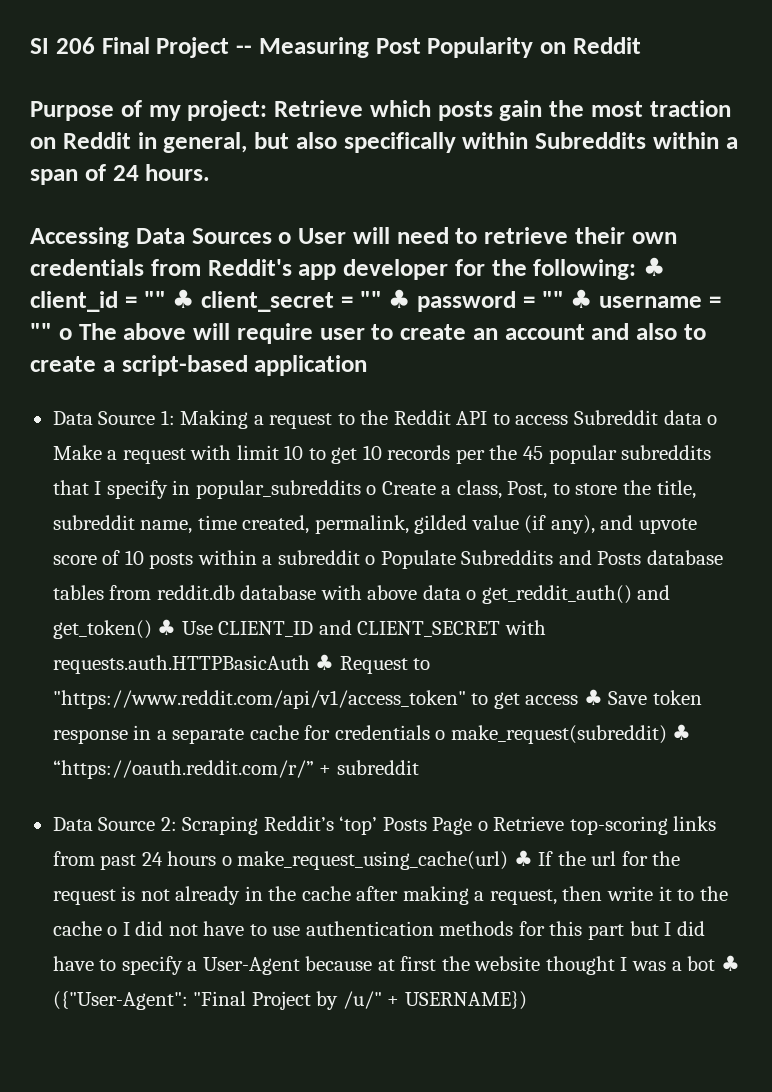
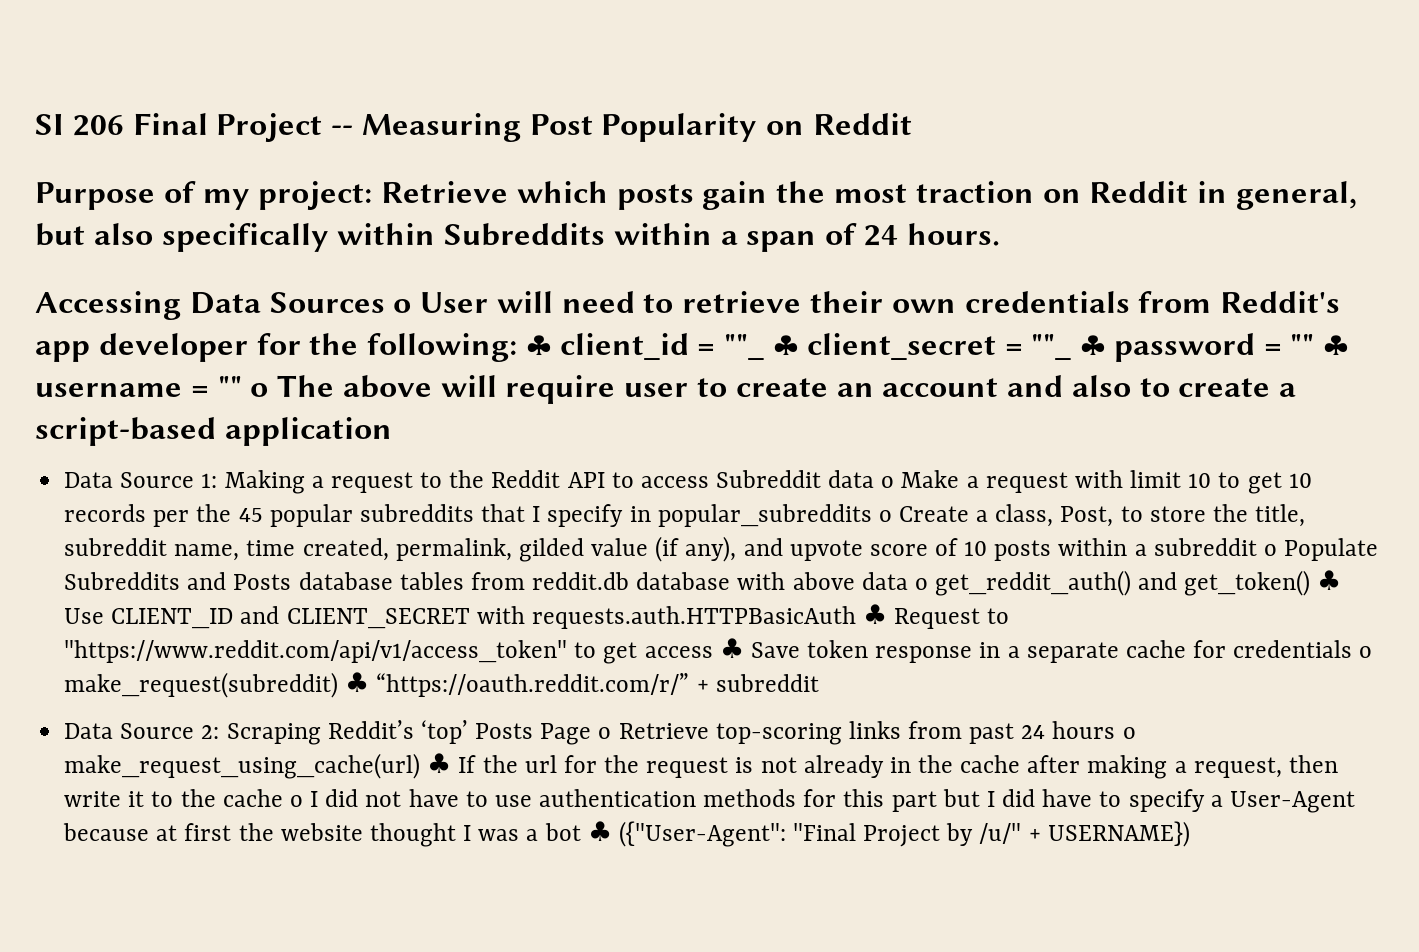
- Accessing Data Sources o User will need to retrieve their own credentials from Reddit's app developer for the following: ♣ client_id = "" ♣ client_secret = "" ♣ password = "" ♣ username = "" o The above will require user to create an account and also to create a script-based application
+ Accessing Data Sources o User will need to retrieve their own credentials from Reddit's app developer for the following: ♣ client_id = ""_ ♣ client_secret = ""_ ♣ password = "" ♣ username = "" o The above will require user to create an account and also to create a script-based application

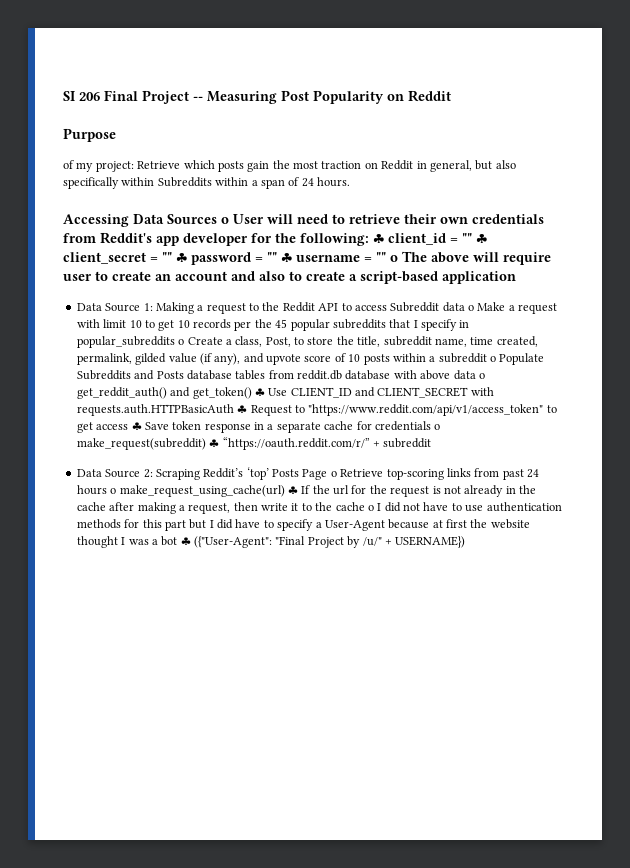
- Purpose of my project: Retrieve which posts gain the most traction on Reddit in general, but also specifically within Subreddits within a span of 24 hours.
+ Purpose
+ of my project: Retrieve which posts gain the most traction on Reddit in general, but also specifically within Subreddits within a span of 24 hours.
- Accessing Data Sources o User will need to retrieve their own credentials from Reddit's app developer for the following: ♣ client_id = ""_ ♣ client_secret = ""_ ♣ password = "" ♣ username = "" o The above will require user to create an account and also to create a script-based application
+ Accessing Data Sources o User will need to retrieve their own credentials from Reddit's app developer for the following: ♣ client_id = "" ♣ client_secret = "" ♣ password = "" ♣ username = "" o The above will require user to create an account and also to create a script-based application

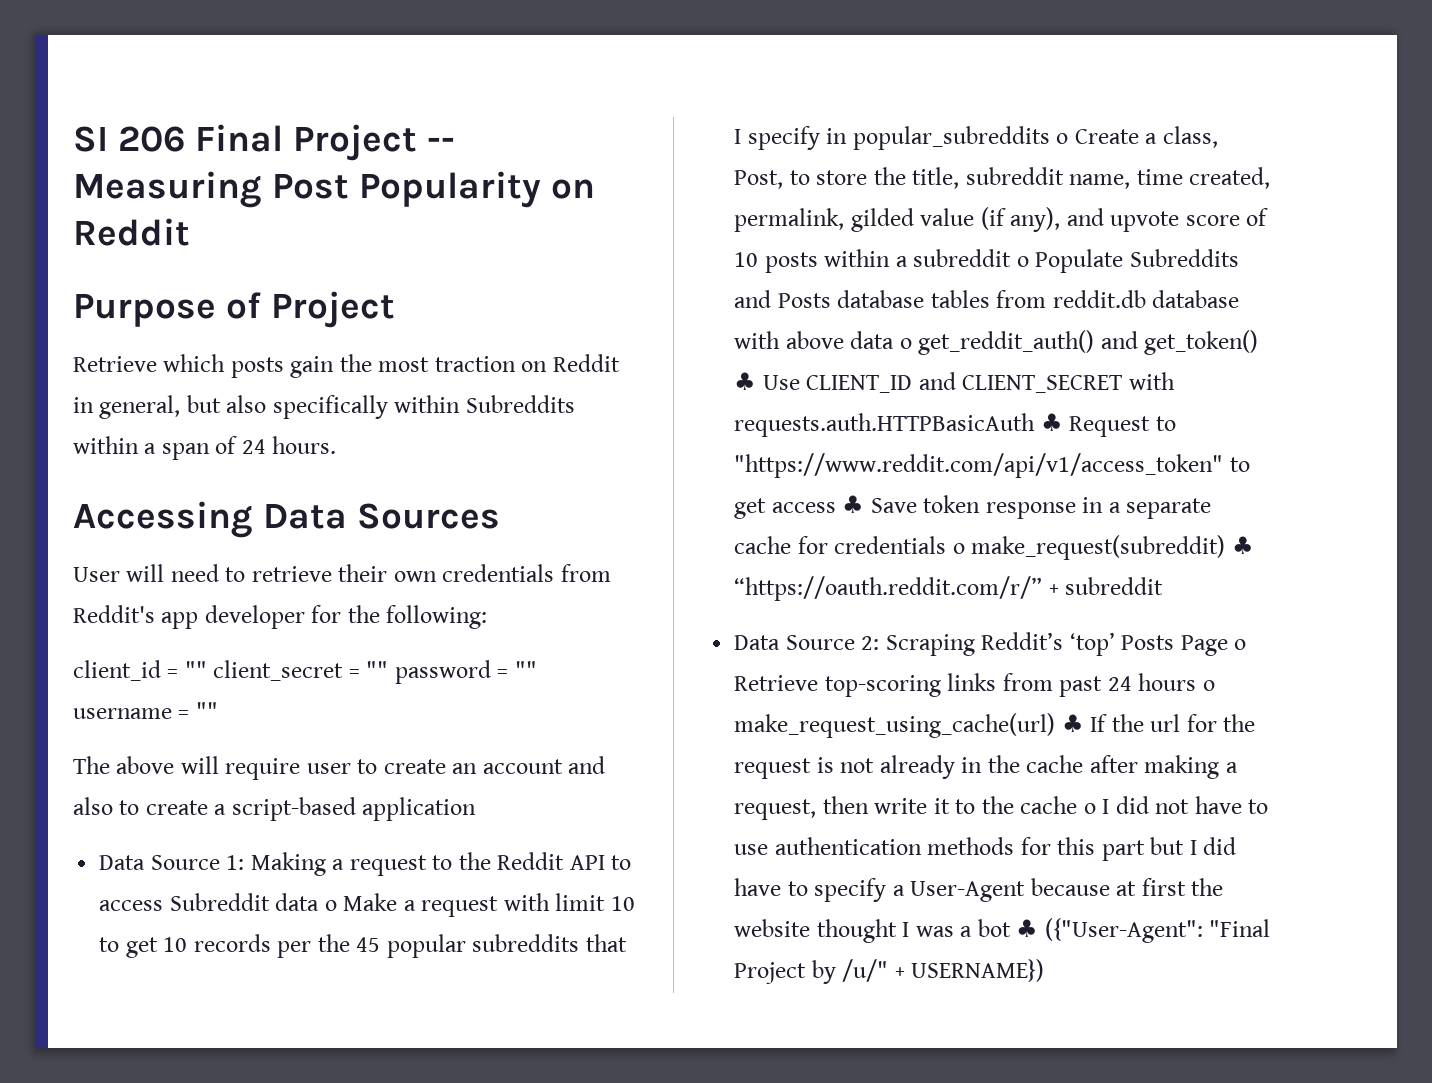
- Purpose
- of my project: Retrieve which posts gain the most traction on Reddit in general, but also specifically within Subreddits within a span of 24 hours.
+ Purpose of Project
+ Retrieve which posts gain the most traction on Reddit in general, but also specifically within Subreddits within a span of 24 hours.
- Accessing Data Sources o User will need to retrieve their own credentials from Reddit's app developer for the following: ♣ client_id = "" ♣ client_secret = "" ♣ password = "" ♣ username = "" o The above will require user to create an account and also to create a script-based application
+ Accessing Data Sources
+ User will need to retrieve their own credentials from Reddit's app developer for the following:
+ client_id = "" client_secret = "" password = "" username = ""
+ The above will require user to create an account and also to create a script-based application

